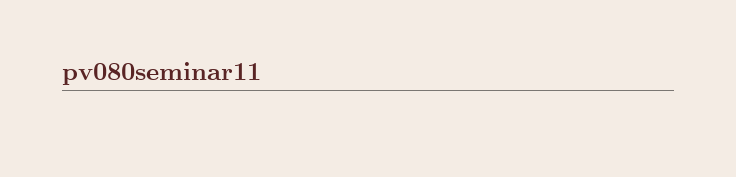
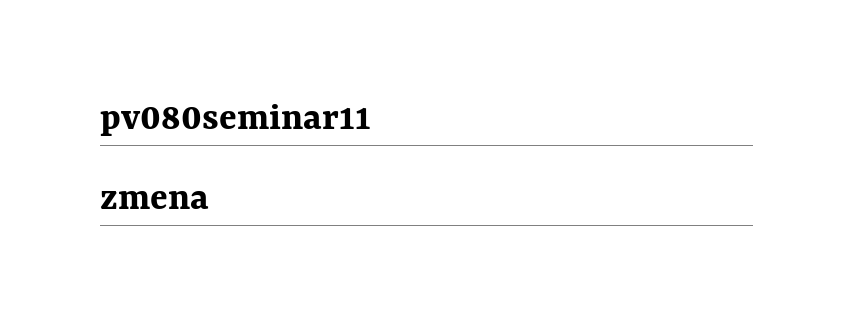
+ zmena

